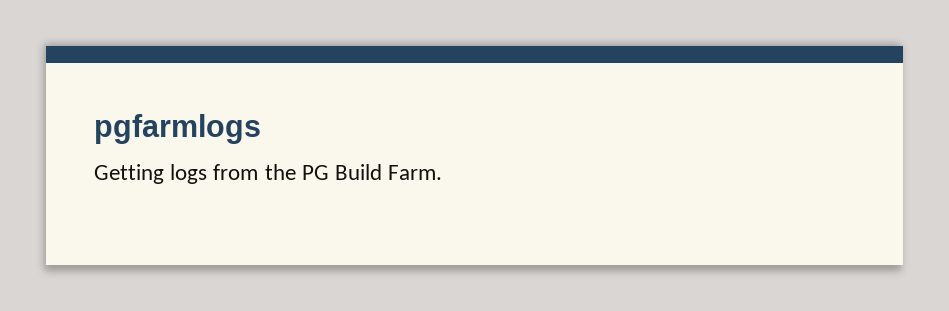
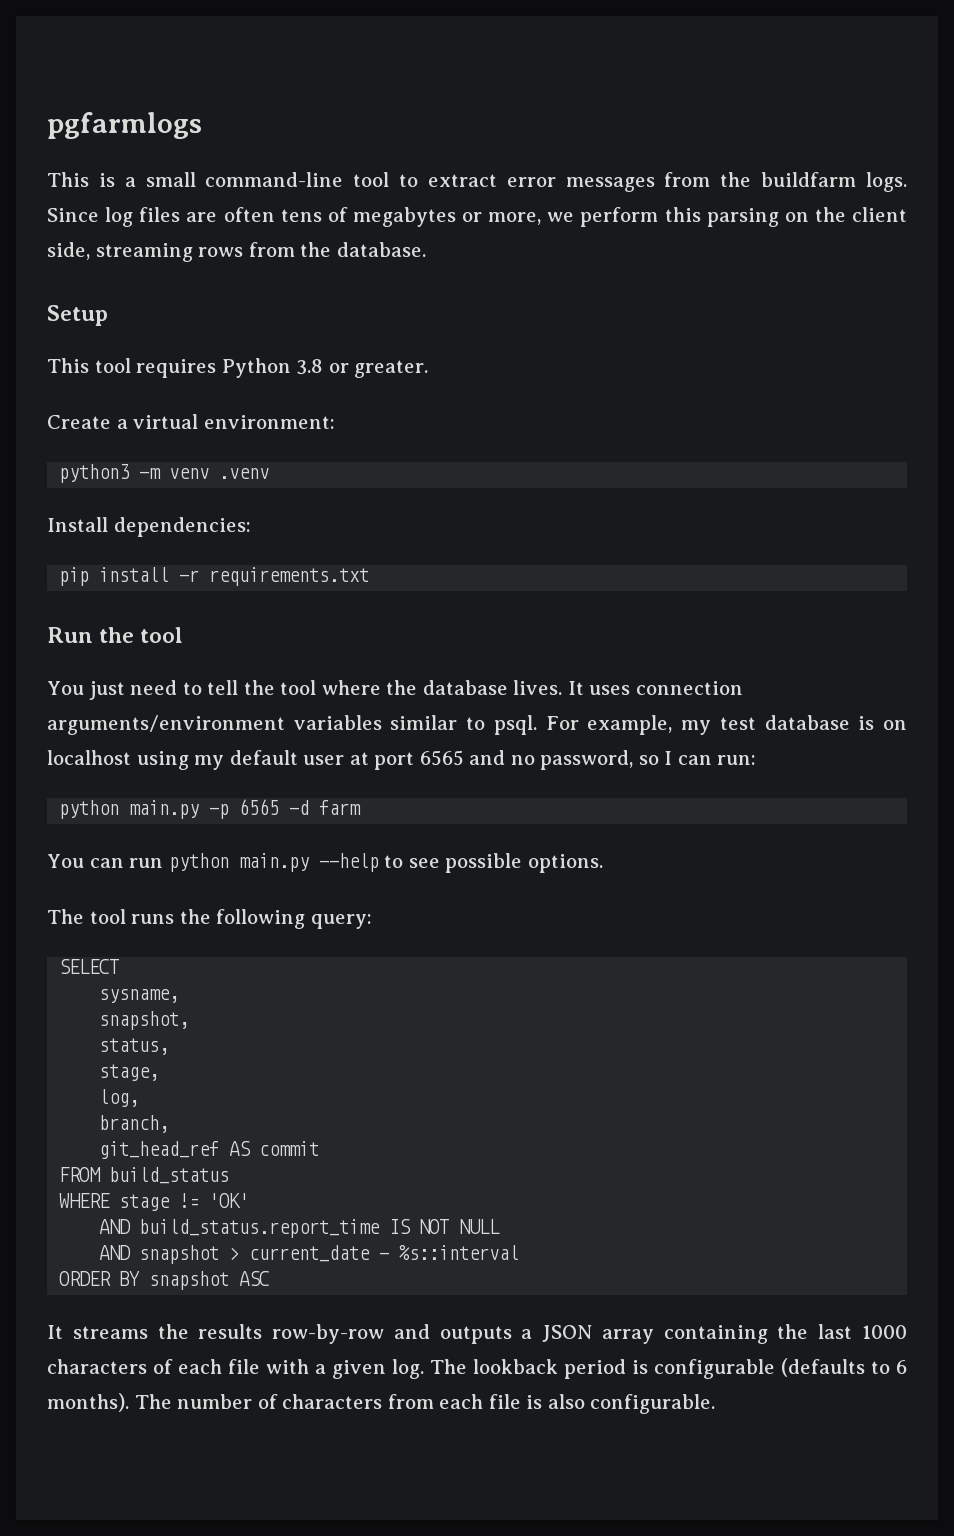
- Getting logs from the PG Build Farm.
+ This is a small command-line tool to extract error messages from the buildfarm logs. Since log files are often tens of megabytes or more, we perform this parsing on the client side, streaming rows from the database.
+ Setup
+ This tool requires Python 3.8 or greater.
+ Create a virtual environment:
+ python3 -m venv .venv
+ Install dependencies:
+ pip install -r requirements.txt
+ Run the tool
+ You just need to tell the tool where the database lives. It uses connection arguments/environment variables similar to psql. For example, my test database is on localhost using my default user at port 6565 and no password, so I can run:
+ python main.py -p 6565 -d farm
+ You can run python main.py --help to see possible options.
+ The tool runs the following query:
+ SELECT
+ sysname,
+ snapshot,
+ status,
+ stage,
+ log,
+ branch,
+ git_head_ref AS commit
+ FROM build_status
+ WHERE stage != 'OK'
+ AND build_status.report_time IS NOT NULL
+ AND snapshot > current_date - %s::interval
+ ORDER BY snapshot ASC
+ It streams the results row-by-row and outputs a JSON array containing the last 1000 characters of each file with a given log. The lookback period is configurable (defaults to 6 months). The number of characters from each file is also configurable.

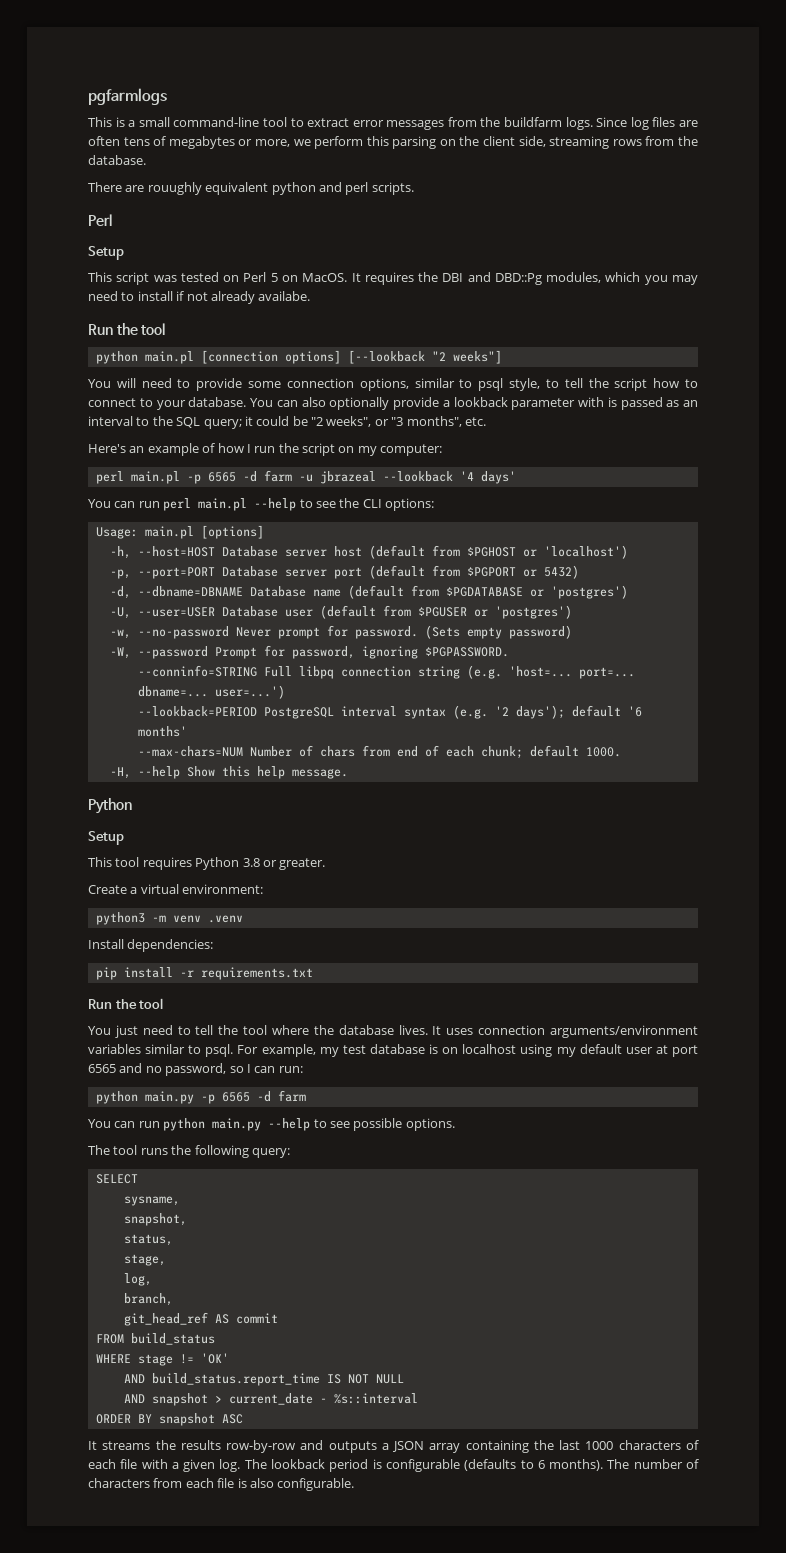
+ There are rouughly equivalent python and perl scripts.
+ Perl
+ Setup
+ This script was tested on Perl 5 on MacOS. It requires the DBI and DBD::Pg modules, which you may need to install if not already availabe.
+ Run the tool
+ python main.pl [connection options] [--lookback "2 weeks"]
+ You will need to provide some connection options, similar to psql style, to tell the script how to connect to your database. You can also optionally provide a lookback parameter with is passed as an interval to the SQL query; it could be "2 weeks", or "3 months", etc.
+ Here's an example of how I run the script on my computer:
+ perl main.pl -p 6565 -d farm -u jbrazeal --lookback '4 days'
+ You can run perl main.pl --help to see the CLI options:
+ Usage: main.pl [options]
+ -h, --host=HOST Database server host (default from $PGHOST or 'localhost')
+ -p, --port=PORT Database server port (default from $PGPORT or 5432)
+ -d, --dbname=DBNAME Database name (default from $PGDATABASE or 'postgres')
+ -U, --user=USER Database user (default from $PGUSER or 'postgres')
+ -w, --no-password Never prompt for password. (Sets empty password)
+ -W, --password Prompt for password, ignoring $PGPASSWORD.
+ --conninfo=STRING Full libpq connection string (e.g. 'host=... port=... dbname=... user=...')
+ --lookback=PERIOD PostgreSQL interval syntax (e.g. '2 days'); default '6 months'
+ --max-chars=NUM Number of chars from end of each chunk; default 1000.
+ -H, --help Show this help message.
+ Python

